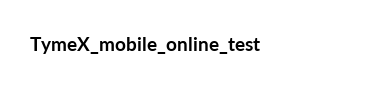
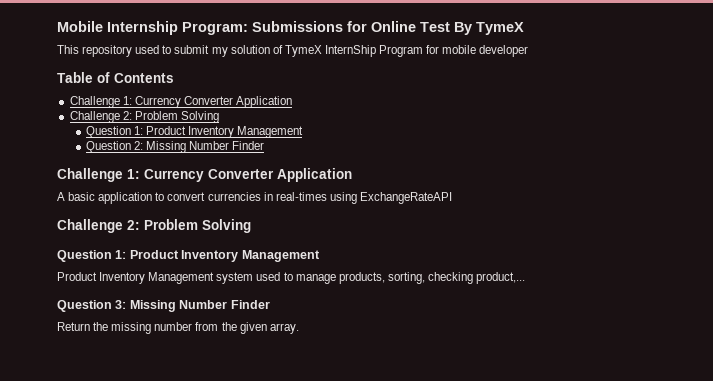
- TymeX_mobile_online_test
+ Mobile Internship Program: Submissions for Online Test By TymeX
+ This repository used to submit my solution of TymeX InternShip Program for mobile developer
+ Table of Contents
+ Challenge 1: Currency Converter Application
+ Challenge 2: Problem Solving
+ Question 1: Product Inventory Management
+ Question 2: Missing Number Finder
+ Challenge 1: Currency Converter Application
+ A basic application to convert currencies in real-times using ExchangeRateAPI
+ Challenge 2: Problem Solving
+ Question 1: Product Inventory Management
+ Product Inventory Management system used to manage products, sorting, checking product,...
+ Question 3: Missing Number Finder
+ Return the missing number from the given array.

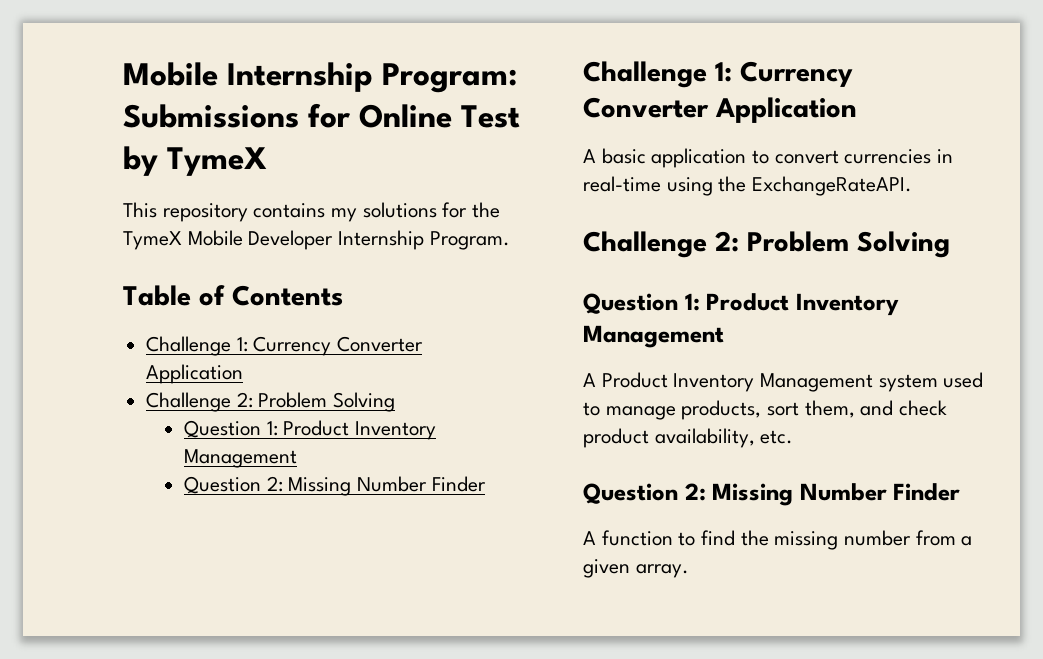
- Mobile Internship Program: Submissions for Online Test By TymeX
+ Mobile Internship Program: Submissions for Online Test by TymeX
- This repository used to submit my solution of TymeX InternShip Program for mobile developer
+ This repository contains my solutions for the TymeX Mobile Developer Internship Program.
- A basic application to convert currencies in real-times using ExchangeRateAPI
+ A basic application to convert currencies in real-time using the ExchangeRateAPI.
  Challenge 2: Problem Solving
  Question 1: Product Inventory Management
- Product Inventory Management system used to manage products, sorting, checking product,...
- Question 3: Missing Number Finder
- Return the missing number from the given array.
+ A Product Inventory Management system used to manage products, sort them, and check product availability, etc.
+ Question 2: Missing Number Finder
+ A function to find the missing number from a given array.

